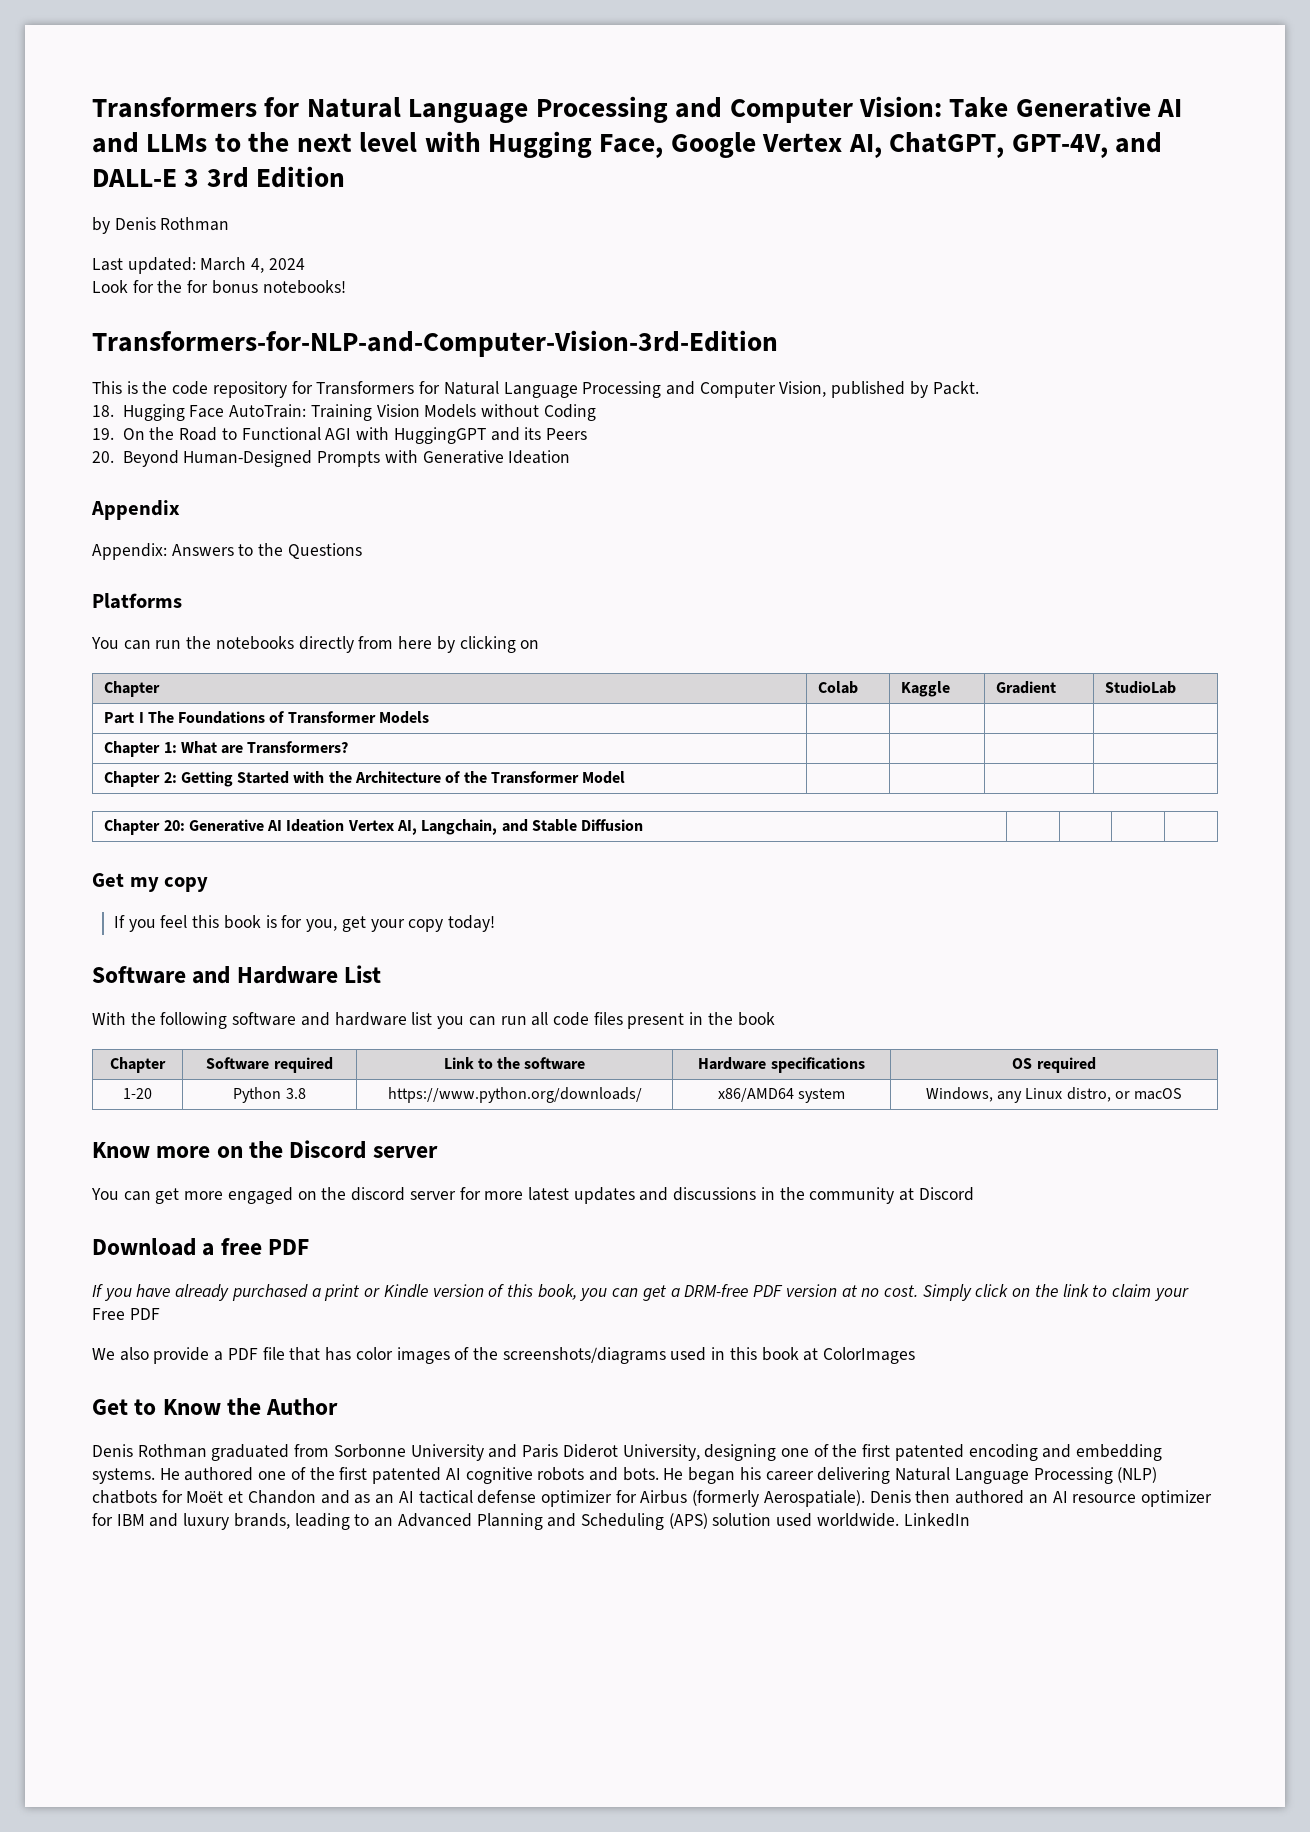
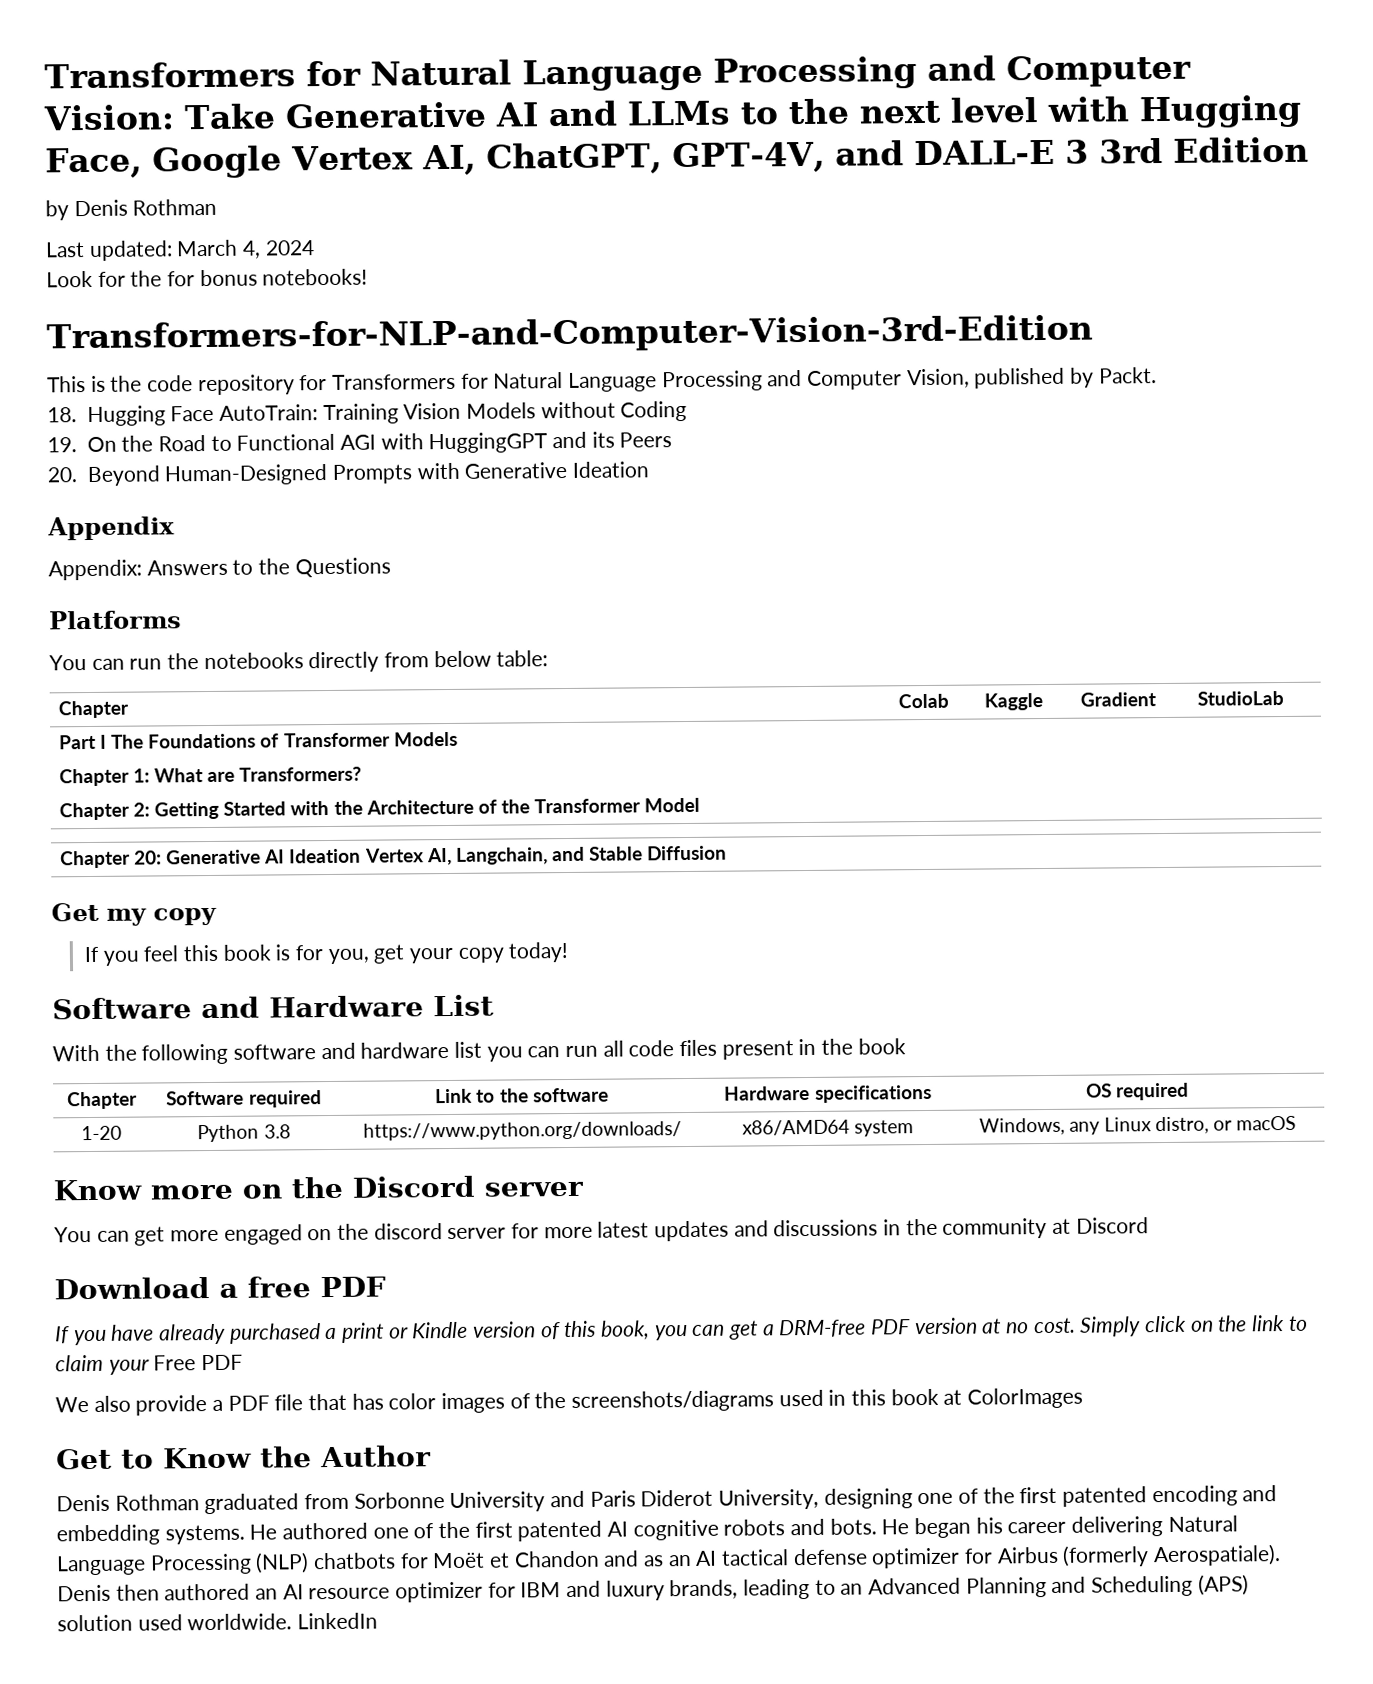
- You can run the notebooks directly from here by clicking on
+ You can run the notebooks directly from below table:

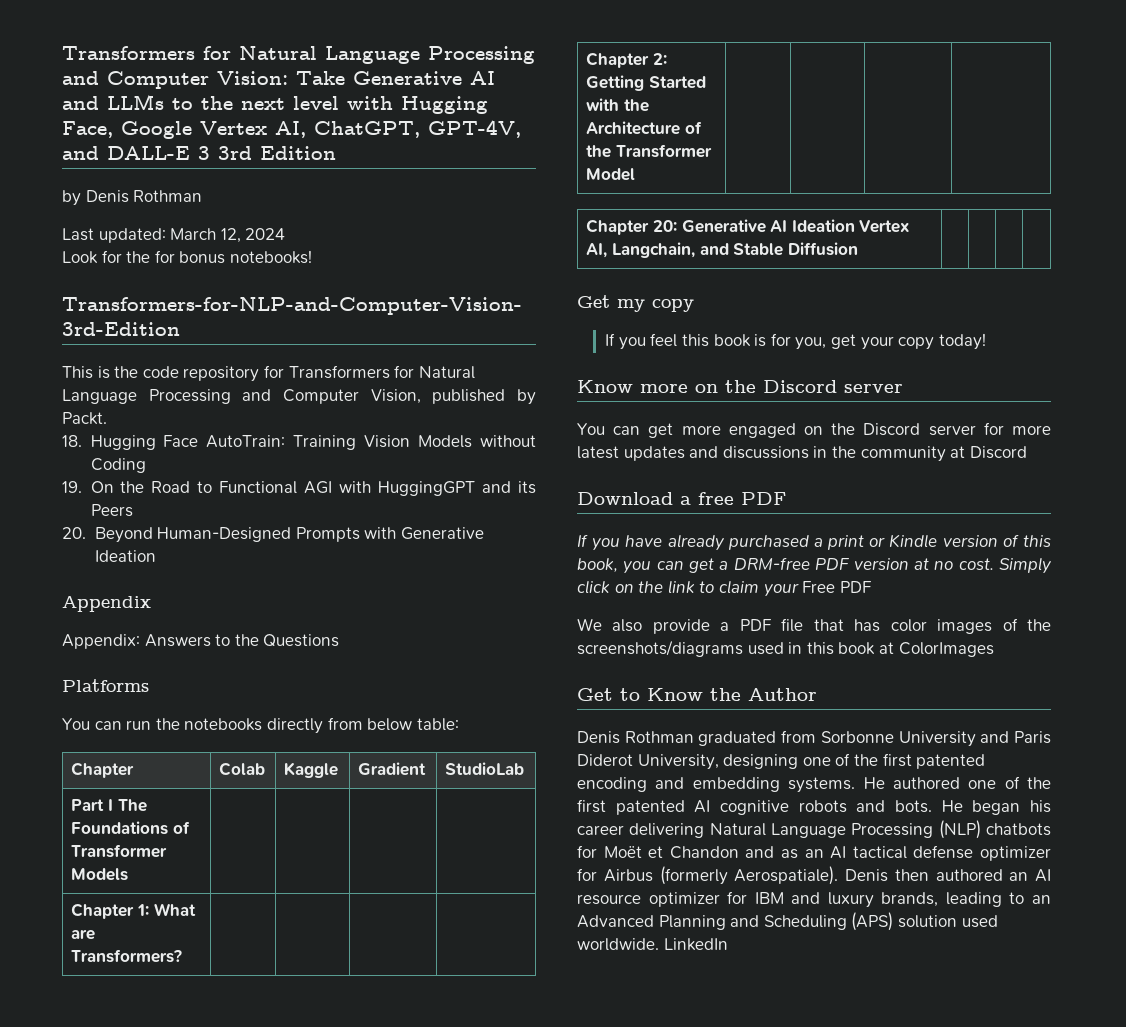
- Last updated: March 4, 2024
+ Last updated: March 12, 2024
- Software and Hardware List
- With the following software and hardware list you can run all code files present in the book
- Chapter | Software required | Link to the software | Hardware specifications | OS required
- 1-20 | Python 3.8 | https://www.python.org/downloads/ | x86/AMD64 system | Windows, any Linux distro, or macOS
- You can get more engaged on the discord server for more latest updates and discussions in the community at Discord
+ You can get more engaged on the Discord server for more latest updates and discussions in the community at Discord

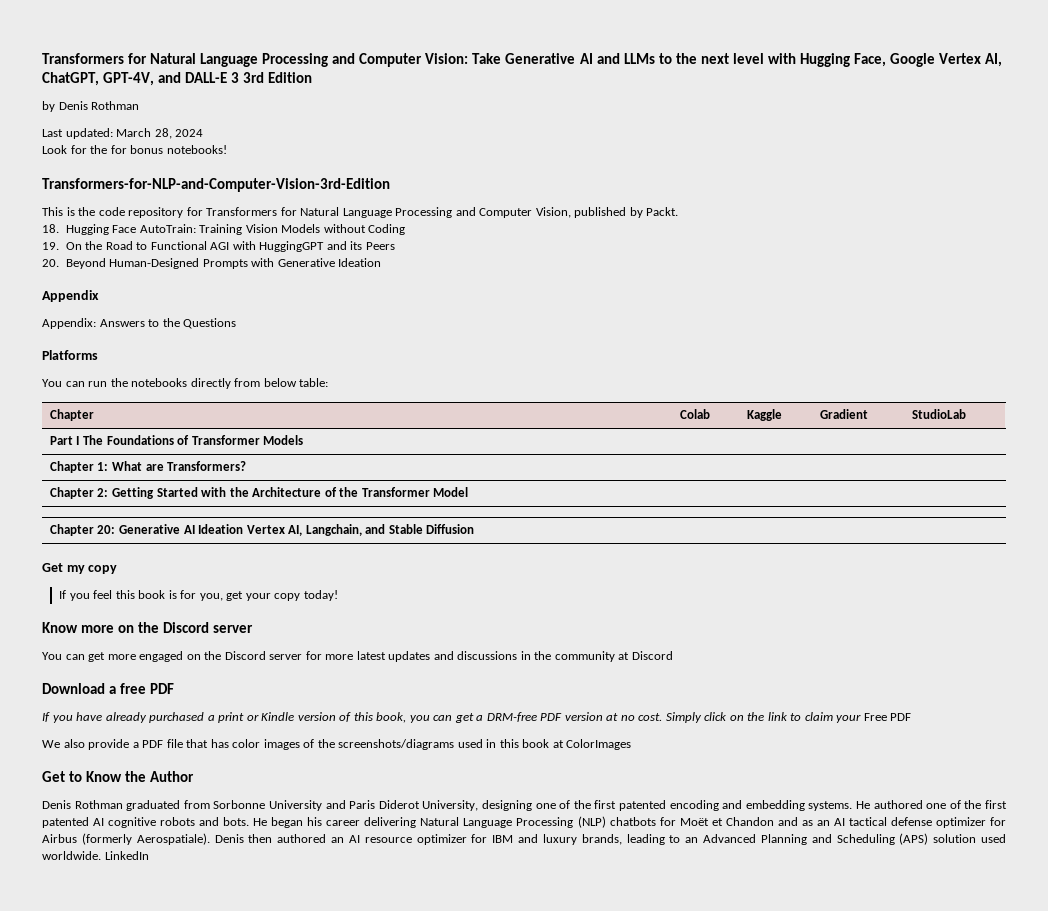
- Last updated: March 12, 2024
+ Last updated: March 28, 2024

